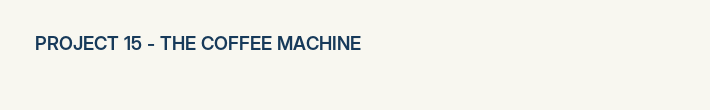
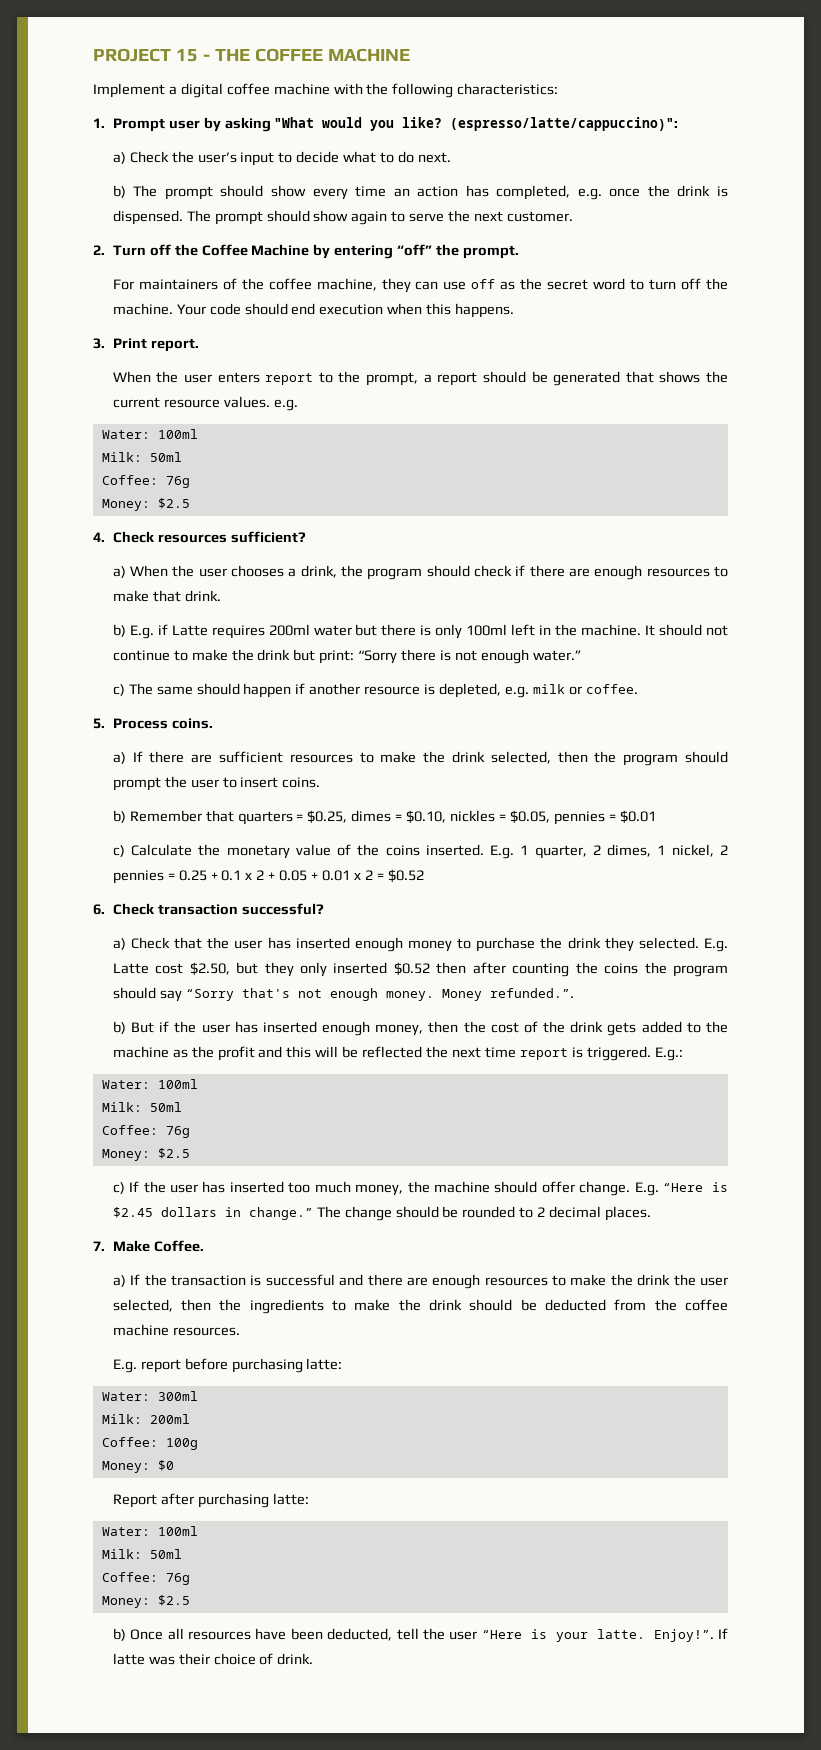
+ Implement a digital coffee machine with the following characteristics:
+ 1. Prompt user by asking "What would you like? (espresso/latte/cappuccino)":
+ a) Check the user’s input to decide what to do next.
+ b) The prompt should show every time an action has completed, e.g. once the drink is dispensed. The prompt should show again to serve the next customer.
+ 2. Turn off the Coffee Machine by entering “off” the prompt.
+ For maintainers of the coffee machine, they can use off as the secret word to turn off the machine. Your code should end execution when this happens.
+ 3. Print report.
+ When the user enters report to the prompt, a report should be generated that shows the current resource values. e.g.
+ Water: 100ml
+ Milk: 50ml
+ Coffee: 76g
+ Money: $2.5
+ 4. Check resources sufficient?
+ a) When the user chooses a drink, the program should check if there are enough resources to make that drink.
+ b) E.g. if Latte requires 200ml water but there is only 100ml left in the machine. It should not continue to make the drink but print: “Sorry there is not enough water.”
+ c) The same should happen if another resource is depleted, e.g. milk or coffee.
+ 5. Process coins.
+ a) If there are sufficient resources to make the drink selected, then the program should prompt the user to insert coins.
+ b) Remember that quarters = $0.25, dimes = $0.10, nickles = $0.05, pennies = $0.01
+ c) Calculate the monetary value of the coins inserted. E.g. 1 quarter, 2 dimes, 1 nickel, 2 pennies = 0.25 + 0.1 x 2 + 0.05 + 0.01 x 2 = $0.52
+ 6. Check transaction successful?
+ a) Check that the user has inserted enough money to purchase the drink they selected. E.g. Latte cost $2.50, but they only inserted $0.52 then after counting the coins the program should say “Sorry that's not enough money. Money refunded.”.
+ b) But if the user has inserted enough money, then the cost of the drink gets added to the machine as the profit and this will be reflected the next time report is triggered. E.g.:
+ Water: 100ml
+ Milk: 50ml
+ Coffee: 76g
+ Money: $2.5
+ c) If the user has inserted too much money, the machine should offer change. E.g. “Here is $2.45 dollars in change.” The change should be rounded to 2 decimal places.
+ 7. Make Coffee.
+ a) If the transaction is successful and there are enough resources to make the drink the user selected, then the ingredients to make the drink should be deducted from the coffee machine resources.
+ E.g. report before purchasing latte:
+ Water: 300ml
+ Milk: 200ml
+ Coffee: 100g
+ Money: $0
+ Report after purchasing latte:
+ Water: 100ml
+ Milk: 50ml
+ Coffee: 76g
+ Money: $2.5
+ b) Once all resources have been deducted, tell the user “Here is your latte. Enjoy!”. If latte was their choice of drink.

